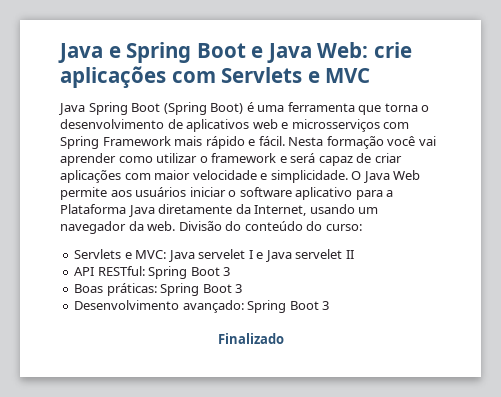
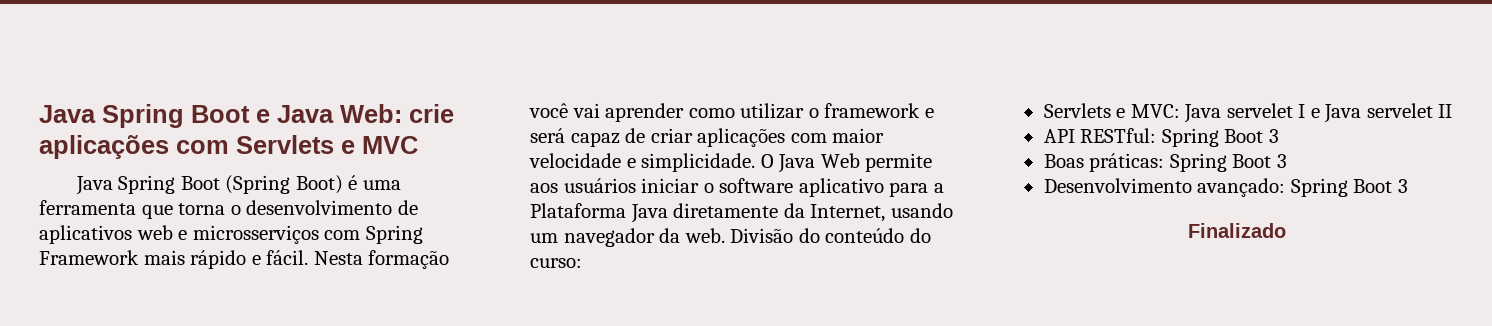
- Java e Spring Boot e Java Web: crie aplicações com Servlets e MVC
+ Java Spring Boot e Java Web: crie aplicações com Servlets e MVC

